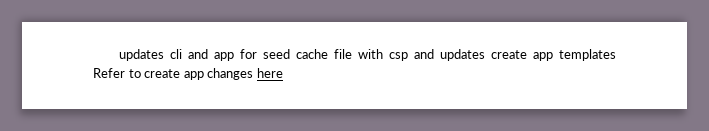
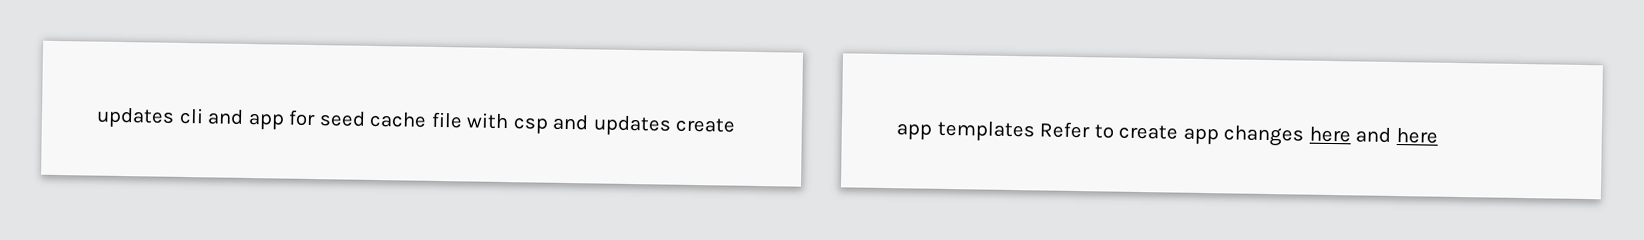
- updates cli and app for seed cache file with csp and updates create app templates Refer to create app changes here
+ updates cli and app for seed cache file with csp and updates create app templates Refer to create app changes here and here

